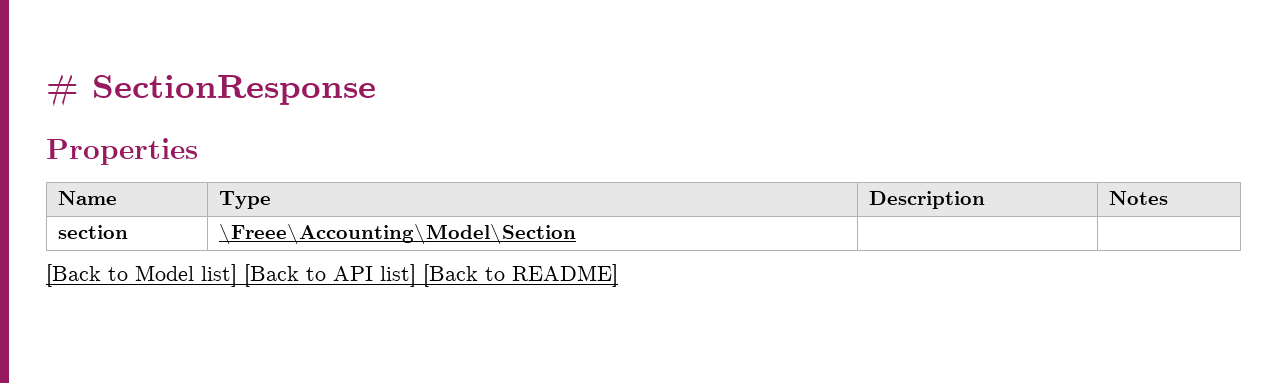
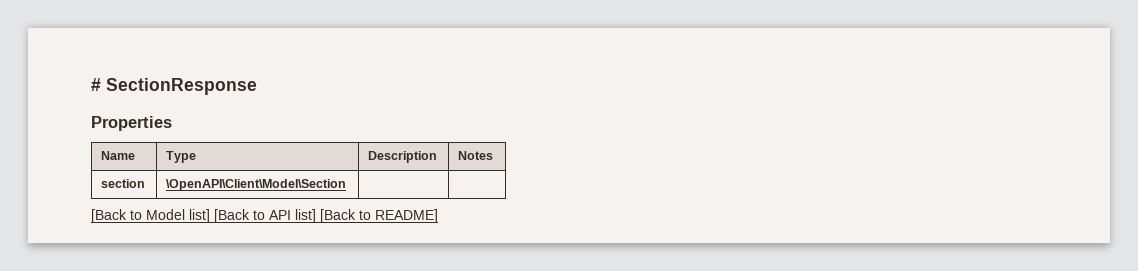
- section | \Freee\Accounting\Model\Section | |
+ section | \OpenAPI\Client\Model\Section | |

